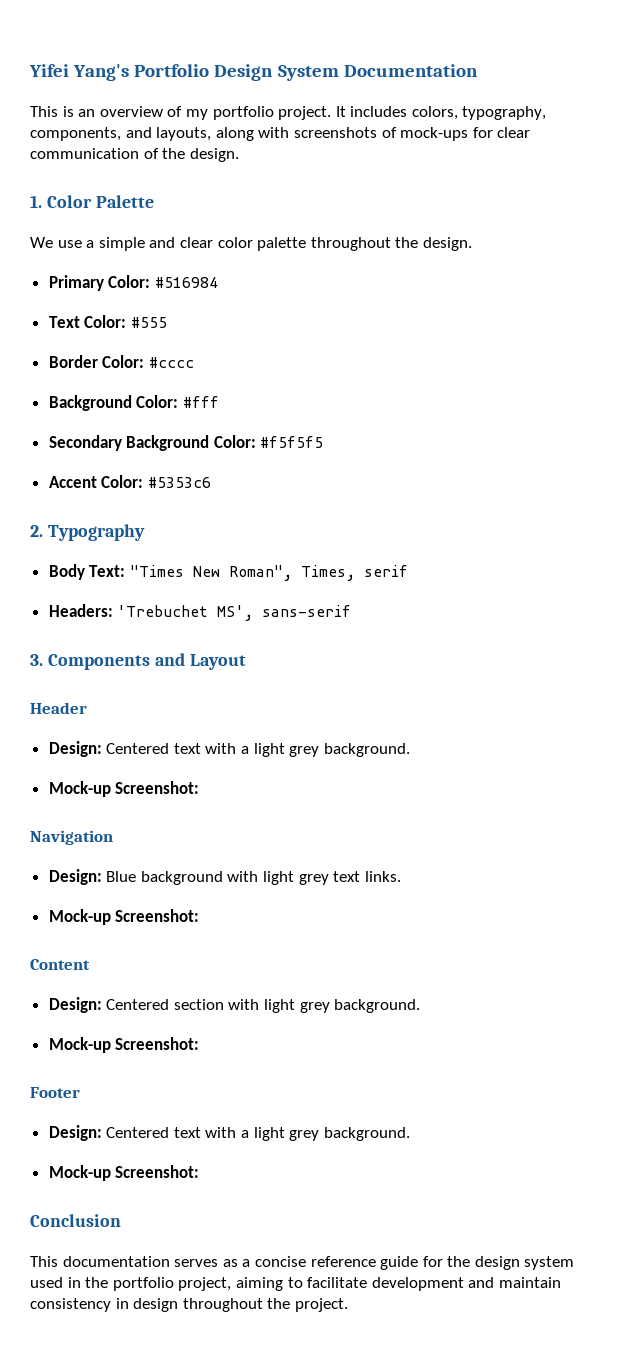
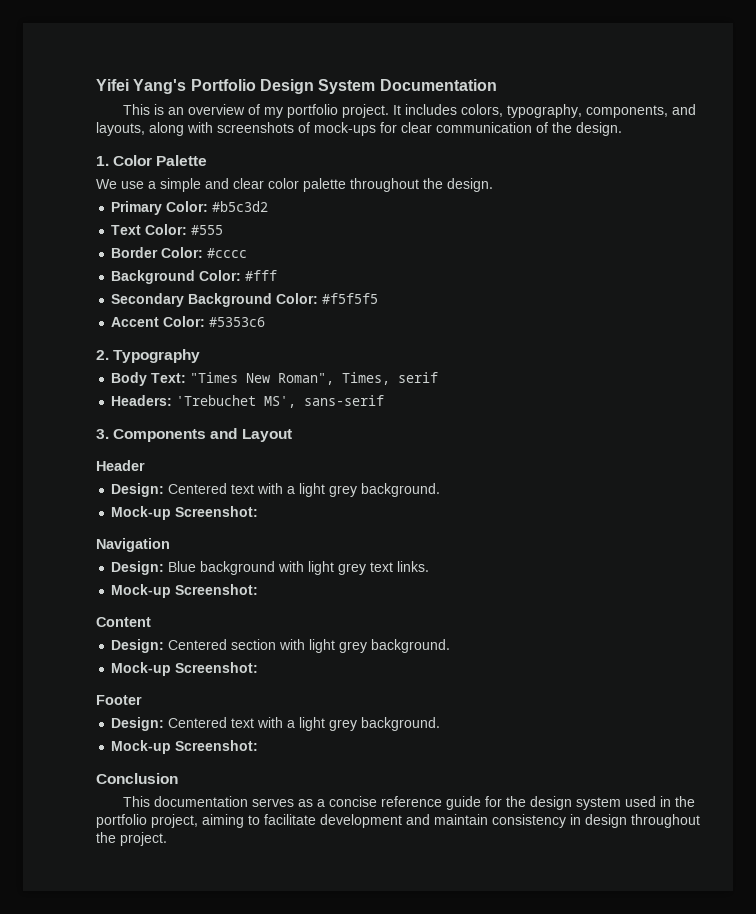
- Primary Color: #516984
+ Primary Color: #b5c3d2

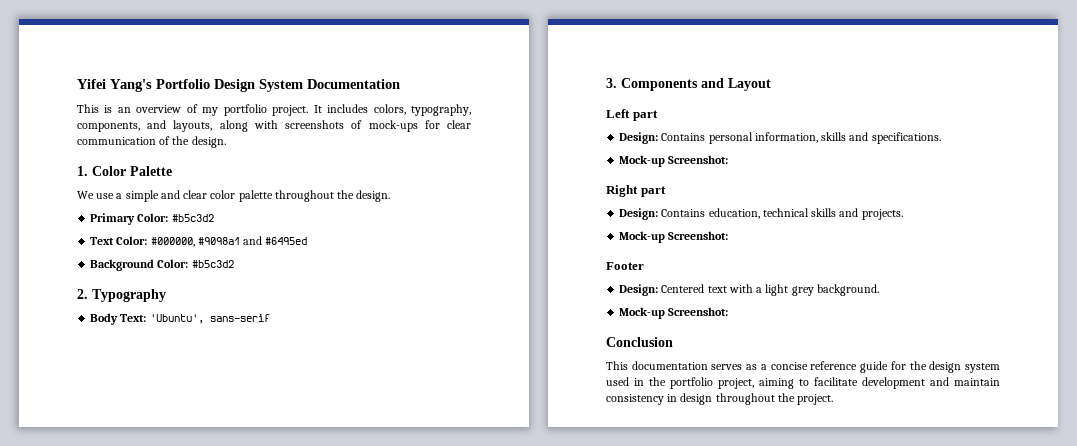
- Text Color: #555
- Border Color: #cccc
- Background Color: #fff
- Secondary Background Color: #f5f5f5
- Accent Color: #5353c6
+ Text Color: #000000, #9098a1 and #6495ed
+ Background Color: #b5c3d2
  2. Typography
- Body Text: "Times New Roman", Times, serif
- Headers: 'Trebuchet MS', sans-serif
+ Body Text: 'Ubuntu', sans-serif
- Header
- Design: Centered text with a light grey background.
+ Left part
+ Design: Contains personal information, skills and specifications.
  Mock-up Screenshot:
- Navigation
- Design: Blue background with light grey text links.
- Mock-up Screenshot:
- Content
- Design: Centered section with light grey background.
+ Right part
+ Design: Contains education, technical skills and projects.

